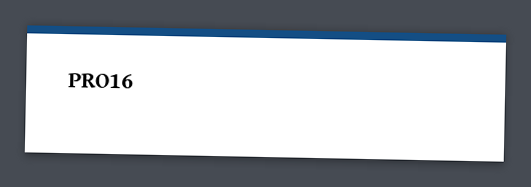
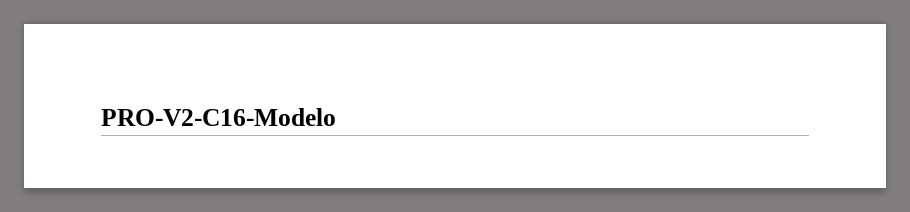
- PRO16
+ PRO-V2-C16-Modelo

